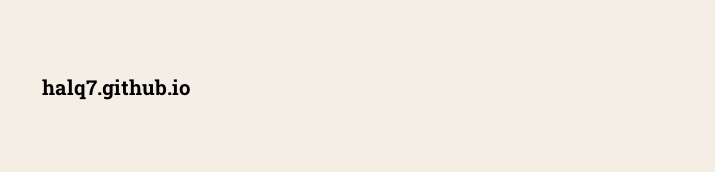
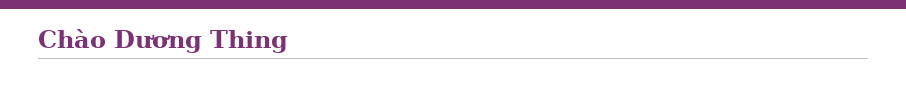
- halq7.github.io
+ Chào Dương Thing

